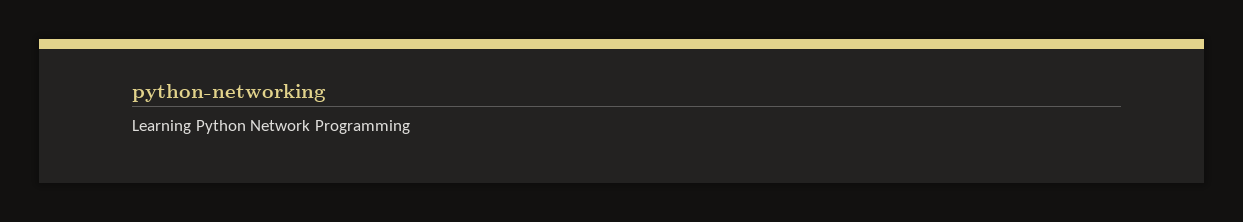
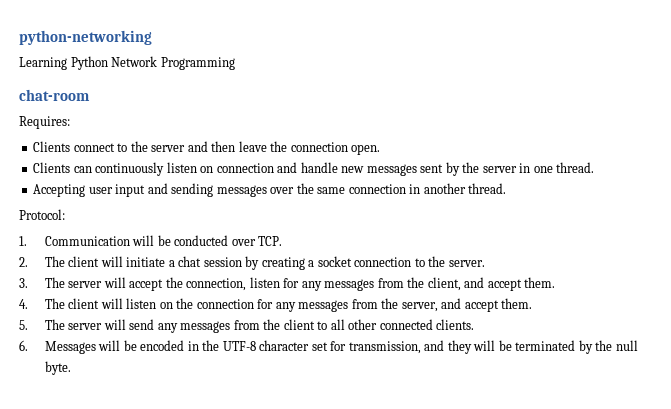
+ chat-room
+ Requires:
+ Clients connect to the server and then leave the connection open.
+ Clients can continuously listen on connection and handle new messages sent by the server in one thread.
+ Accepting user input and sending messages over the same connection in another thread.
+ Protocol:
+ 1. Communication will be conducted over TCP.
+ 2. The client will initiate a chat session by creating a socket connection to the server.
+ 3. The server will accept the connection, listen for any messages from the client, and accept them.
+ 4. The client will listen on the connection for any messages from the server, and accept them.
+ 5. The server will send any messages from the client to all other connected clients.
+ 6. Messages will be encoded in the UTF-8 character set for transmission, and they will be terminated by the null byte.

